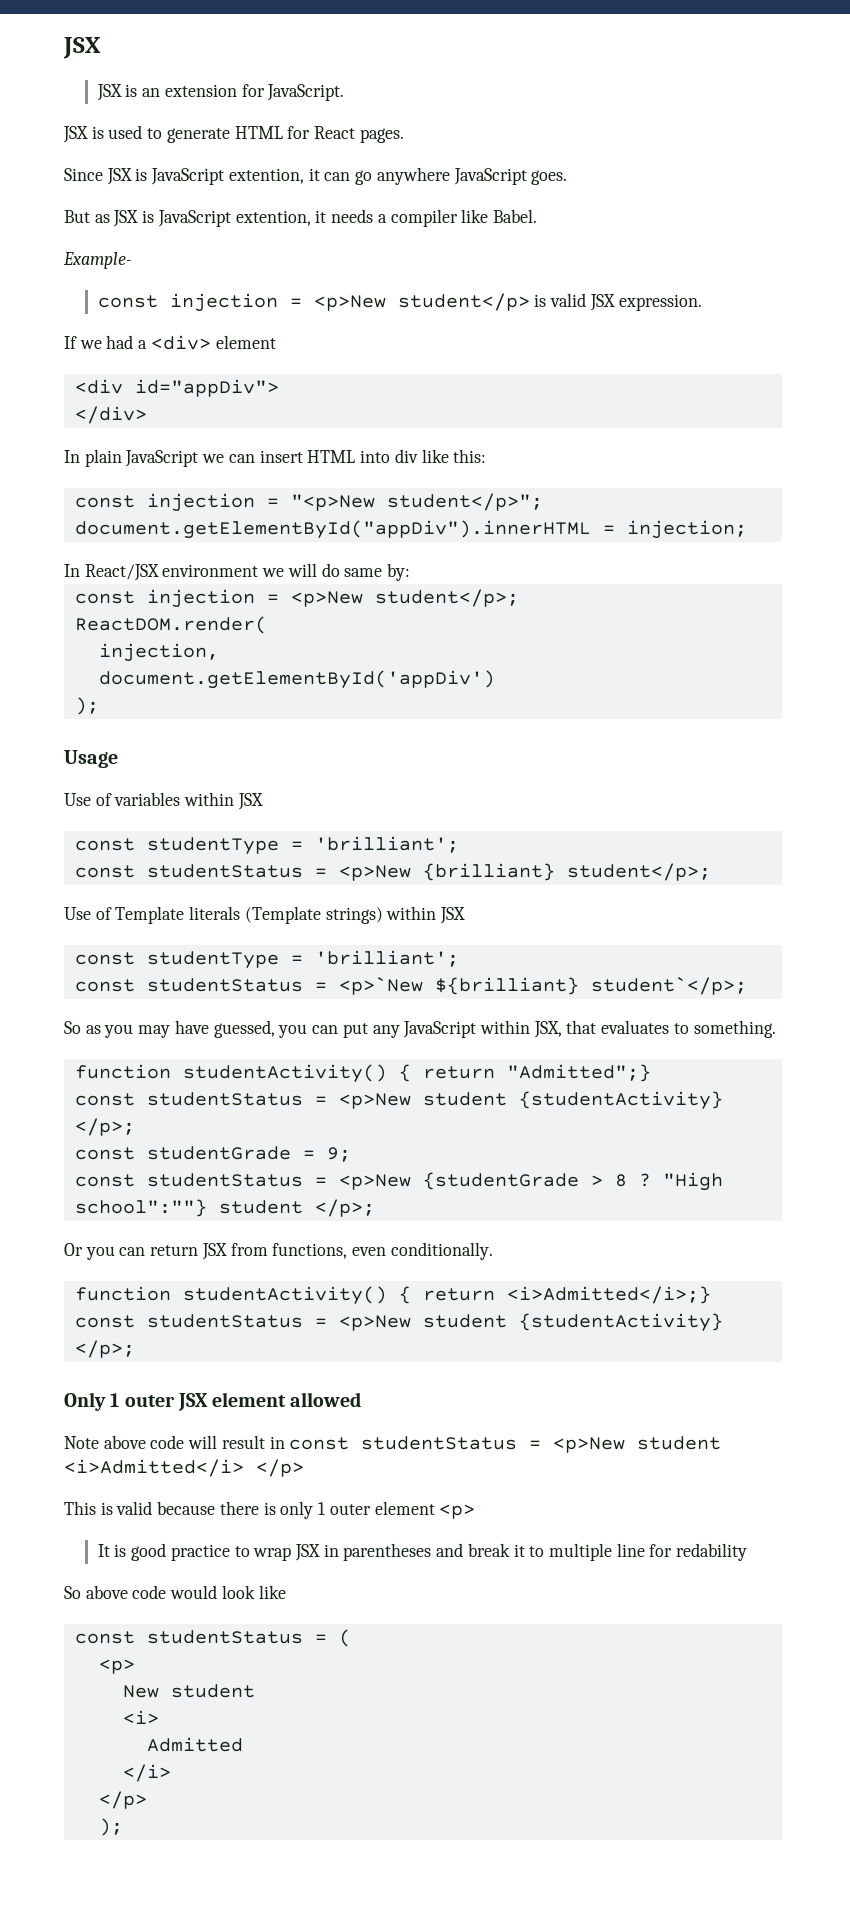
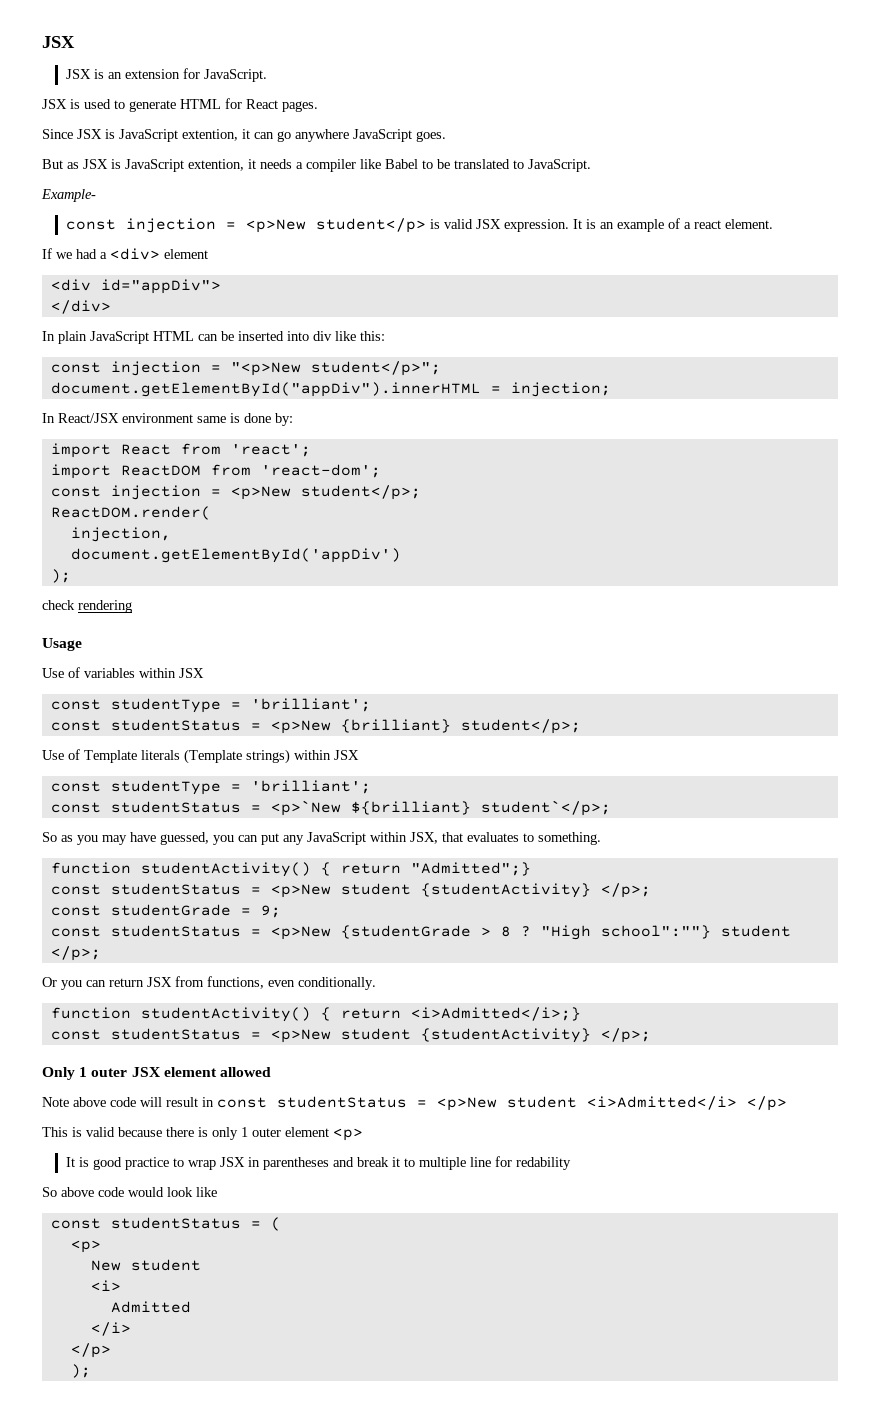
- But as JSX is JavaScript extention, it needs a compiler like Babel.
+ But as JSX is JavaScript extention, it needs a compiler like Babel to be translated to JavaScript.
+ It is an example of a react element.
- In plain JavaScript we can insert HTML into div like this:
+ In plain JavaScript HTML can be inserted into div like this:
- In React/JSX environment we will do same by:
+ In React/JSX environment same is done by:
+ import React from 'react';
+ import ReactDOM from 'react-dom';
+ check rendering

